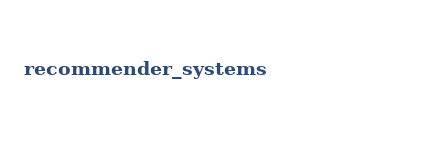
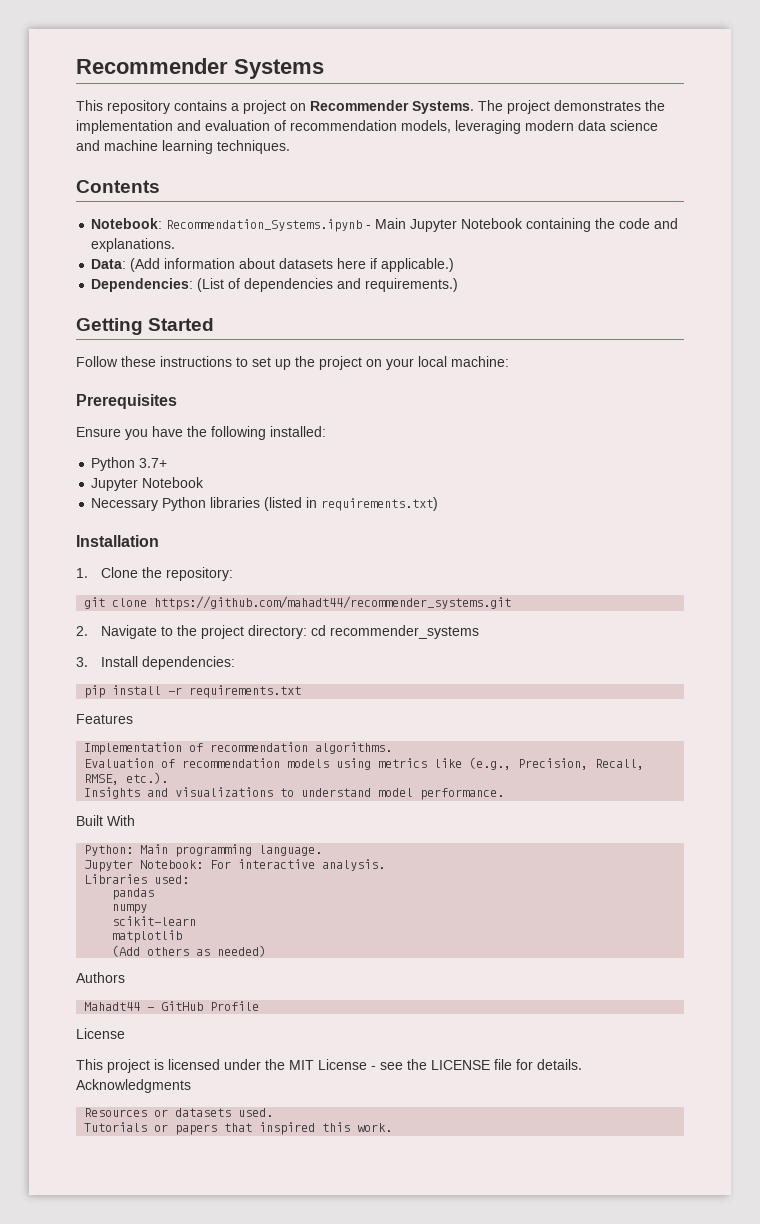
- recommender_systems
+ Recommender Systems
+ This repository contains a project on Recommender Systems. The project demonstrates the implementation and evaluation of recommendation models, leveraging modern data science and machine learning techniques.
+ Contents
+ Notebook: Recommendation_Systems.ipynb - Main Jupyter Notebook containing the code and explanations.
+ Data: (Add information about datasets here if applicable.)
+ Dependencies: (List of dependencies and requirements.)
+ Getting Started
+ Follow these instructions to set up the project on your local machine:
+ Prerequisites
+ Ensure you have the following installed:
+ Python 3.7+
+ Jupyter Notebook
+ Necessary Python libraries (listed in requirements.txt)
+ Installation
+ 1. Clone the repository:
+ git clone https://github.com/mahadt44/recommender_systems.git
+ 2. Navigate to the project directory: cd recommender_systems
+ 3. Install dependencies:
+ pip install -r requirements.txt
+ Features
+ Implementation of recommendation algorithms.
+ Evaluation of recommendation models using metrics like (e.g., Precision, Recall, RMSE, etc.).
+ Insights and visualizations to understand model performance.
+ Built With
+ Python: Main programming language.
+ Jupyter Notebook: For interactive analysis.
+ Libraries used:
+ pandas
+ numpy
+ scikit-learn
+ matplotlib
+ (Add others as needed)
+ Authors
+ Mahadt44 - GitHub Profile
+ License
+ This project is licensed under the MIT License - see the LICENSE file for details. Acknowledgments
+ Resources or datasets used.
+ Tutorials or papers that inspired this work.

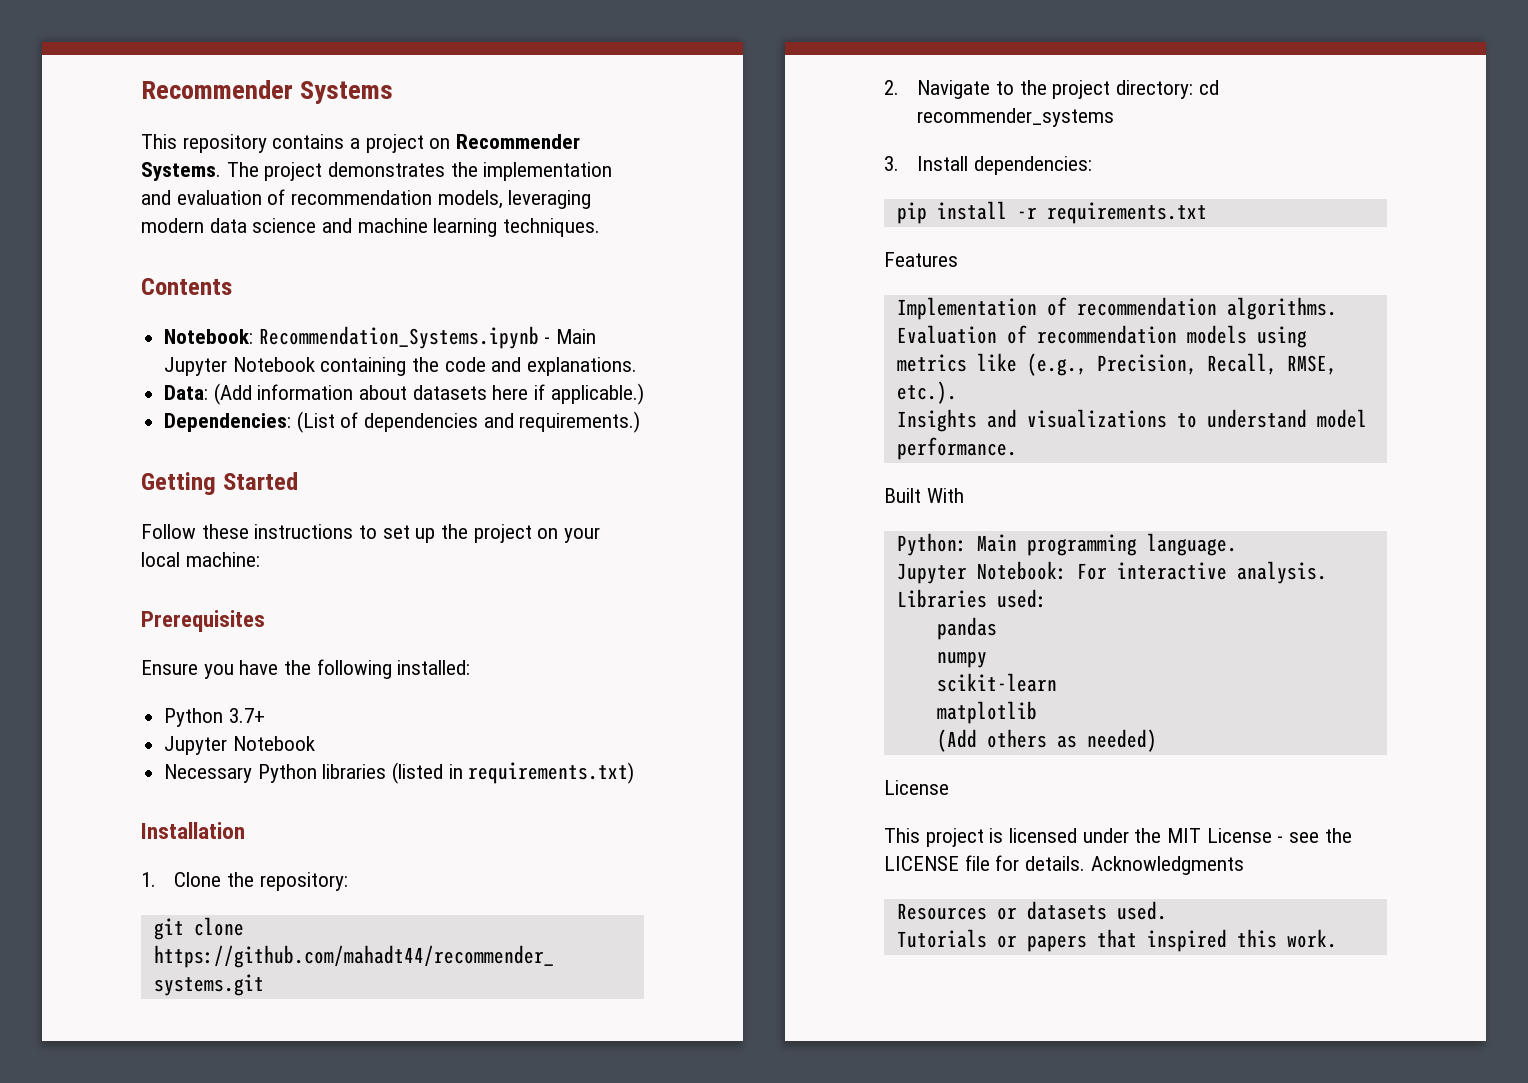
- Authors
- Mahadt44 - GitHub Profile

